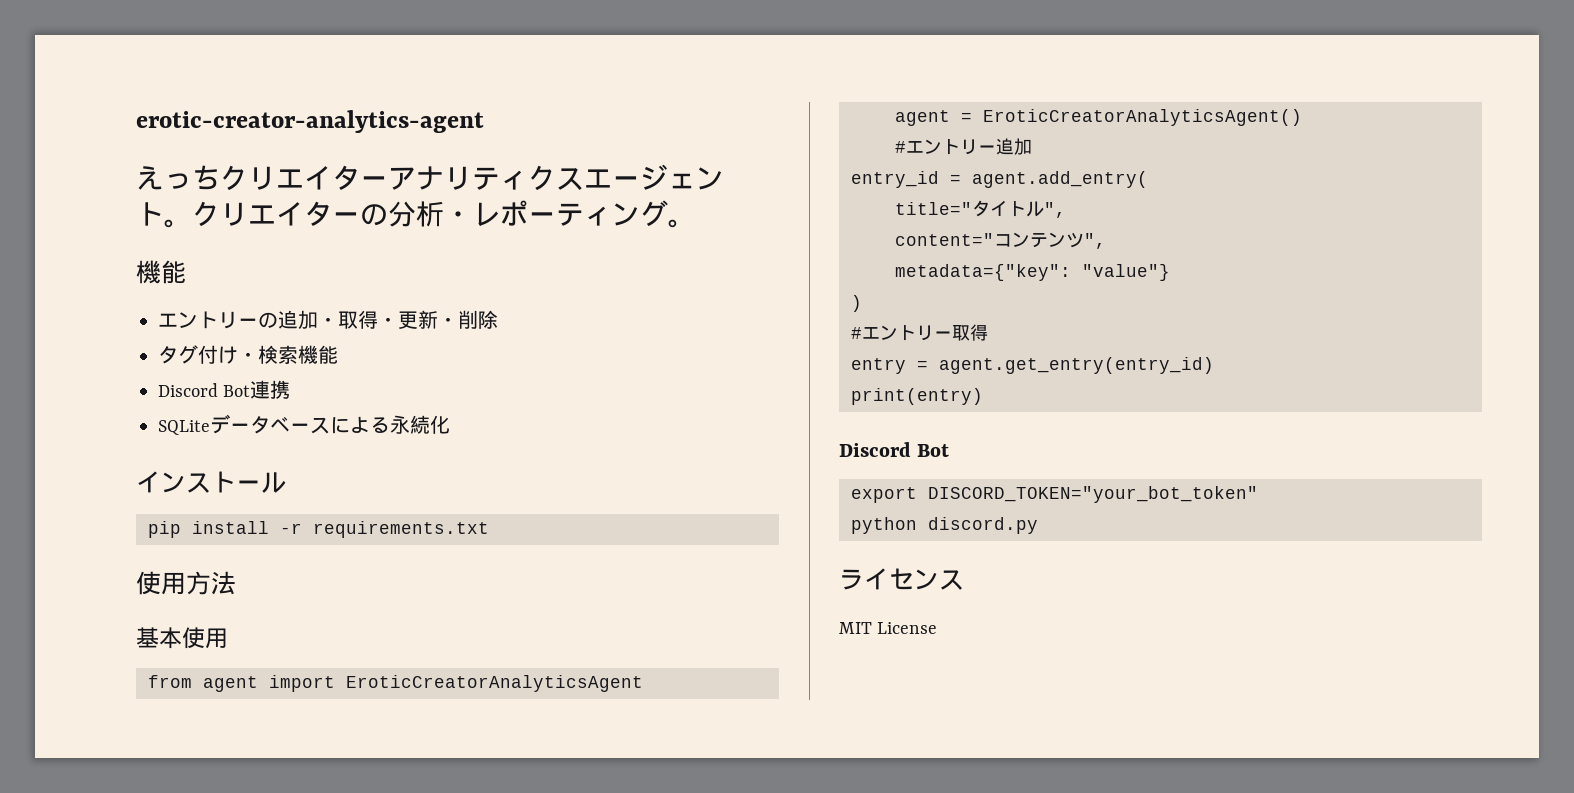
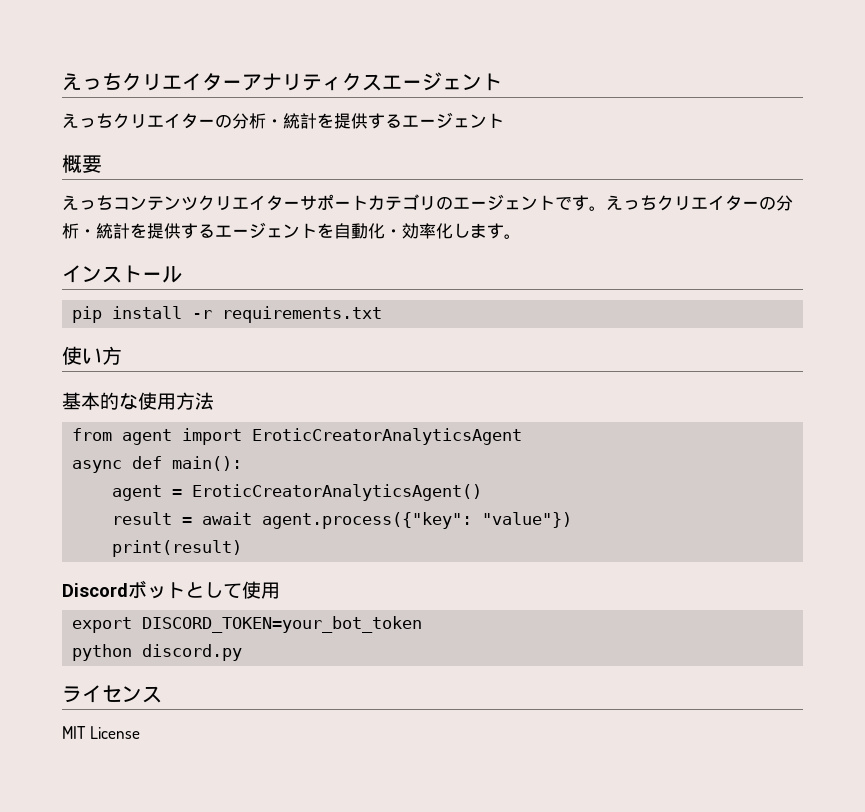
- erotic-creator-analytics-agent
- えっちクリエイターアナリティクスエージェント。クリエイターの分析・レポーティング。
- 機能
- エントリーの追加・取得・更新・削除
- タグ付け・検索機能
- Discord Bot連携
- SQLiteデータベースによる永続化
+ えっちクリエイターアナリティクスエージェント
+ えっちクリエイターの分析・統計を提供するエージェント
+ 概要
+ えっちコンテンツクリエイターサポートカテゴリのエージェントです。えっちクリエイターの分析・統計を提供するエージェントを自動化・効率化します。
- 使用方法
+ 使い方
+ 基本的な使用方法
- 基本使用
+ async def main():
- #エントリー追加
- entry_id = agent.add_entry(
- title="タイトル",
- content="コンテンツ",
- metadata={"key": "value"}
- )
- #エントリー取得
- entry = agent.get_entry(entry_id)
- print(entry)
- Discord Bot
+ result = await agent.process({"key": "value"})
+ print(result)
+ Discordボットとして使用
- export DISCORD_TOKEN="your_bot_token"
+ export DISCORD_TOKEN=your_bot_token

